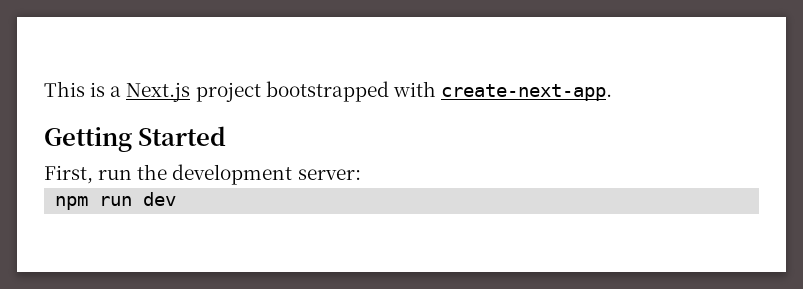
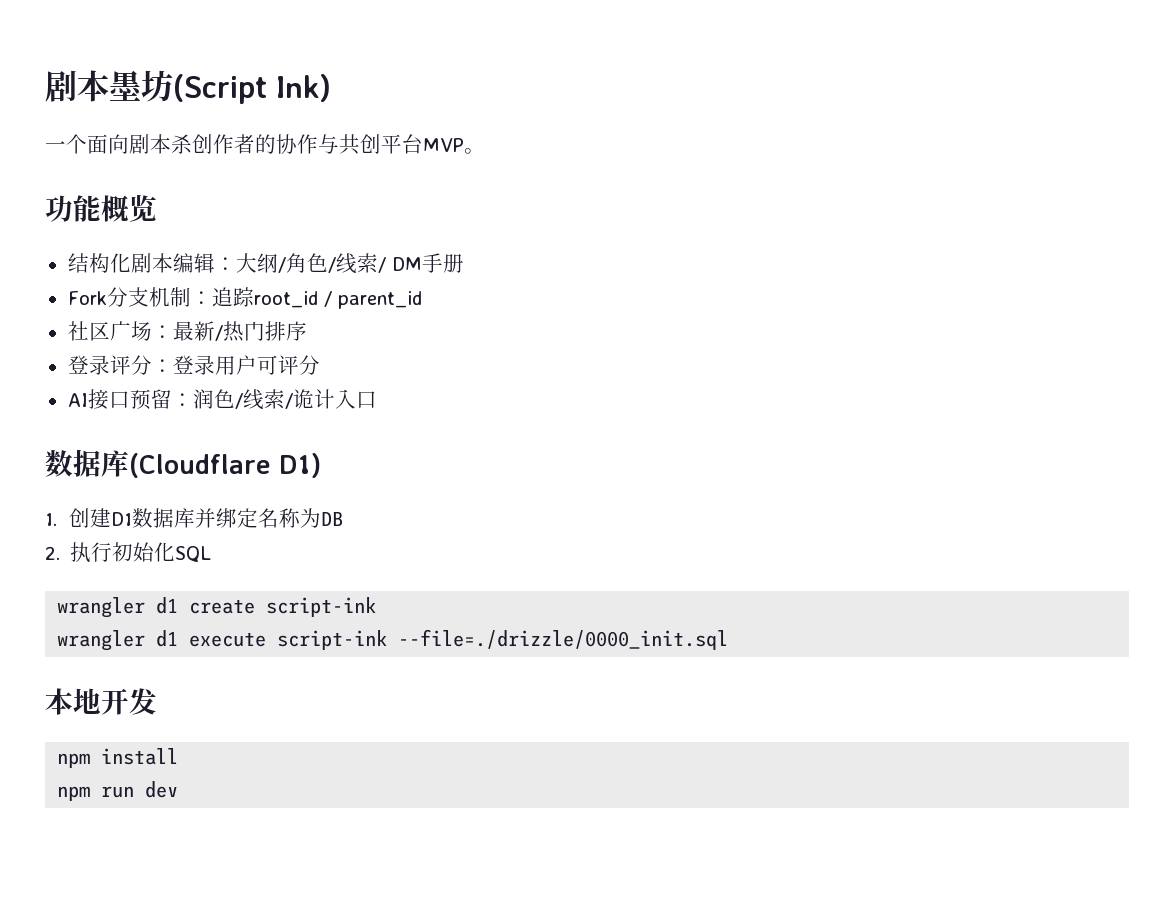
- This is a Next.js project bootstrapped with create-next-app.
- Getting Started
- First, run the development server:
+ 剧本墨坊(Script Ink)
+ 一个面向剧本杀创作者的协作与共创平台MVP。
+ 功能概览
+ 结构化剧本编辑：大纲/角色/线索/ DM手册
+ Fork分支机制：追踪root_id / parent_id
+ 社区广场：最新/热门排序
+ 登录评分：登录用户可评分
+ AI接口预留：润色/线索/诡计入口
+ 数据库(Cloudflare D1)
+ 1.创建D1数据库并绑定名称为DB
+ 2.执行初始化SQL
+ wrangler d1 create script-ink
+ wrangler d1 execute script-ink --file=./drizzle/0000_init.sql
+ 本地开发
+ npm install

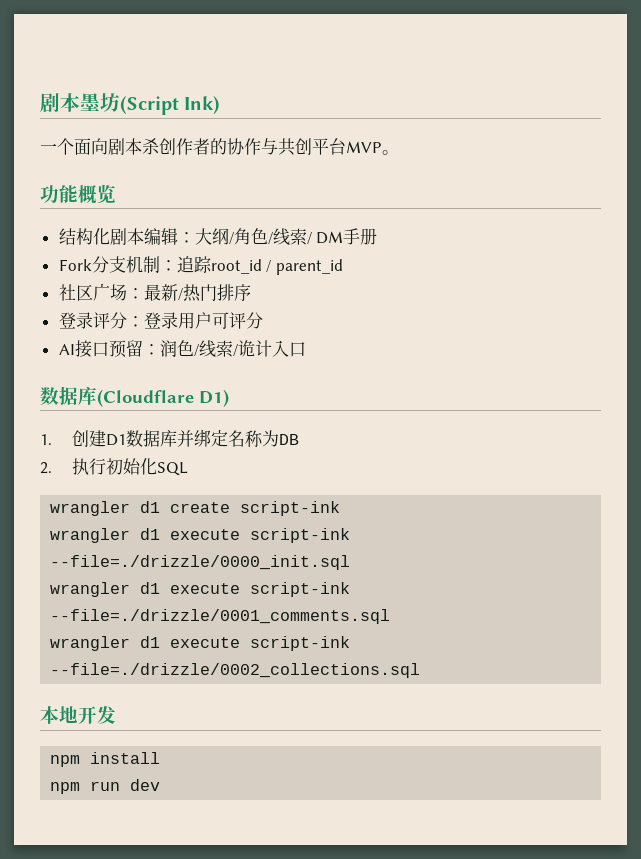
+ wrangler d1 execute script-ink --file=./drizzle/0001_comments.sql
+ wrangler d1 execute script-ink --file=./drizzle/0002_collections.sql

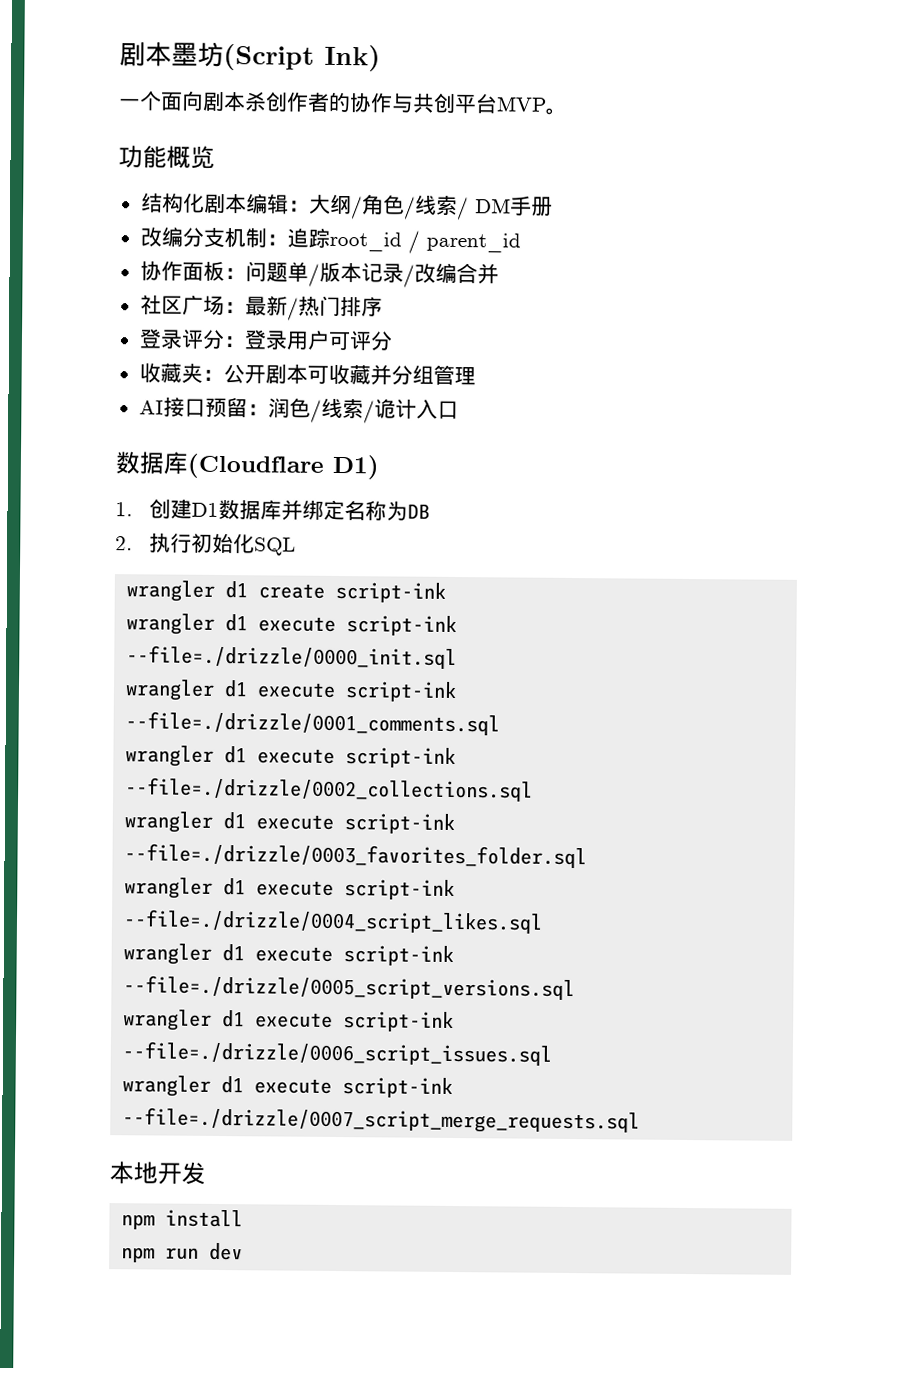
- Fork分支机制：追踪root_id / parent_id
+ 改编分支机制：追踪root_id / parent_id
+ 协作面板：问题单/版本记录/改编合并
+ 收藏夹：公开剧本可收藏并分组管理
+ wrangler d1 execute script-ink --file=./drizzle/0003_favorites_folder.sql
+ wrangler d1 execute script-ink --file=./drizzle/0004_script_likes.sql
+ wrangler d1 execute script-ink --file=./drizzle/0005_script_versions.sql
+ wrangler d1 execute script-ink --file=./drizzle/0006_script_issues.sql
+ wrangler d1 execute script-ink --file=./drizzle/0007_script_merge_requests.sql

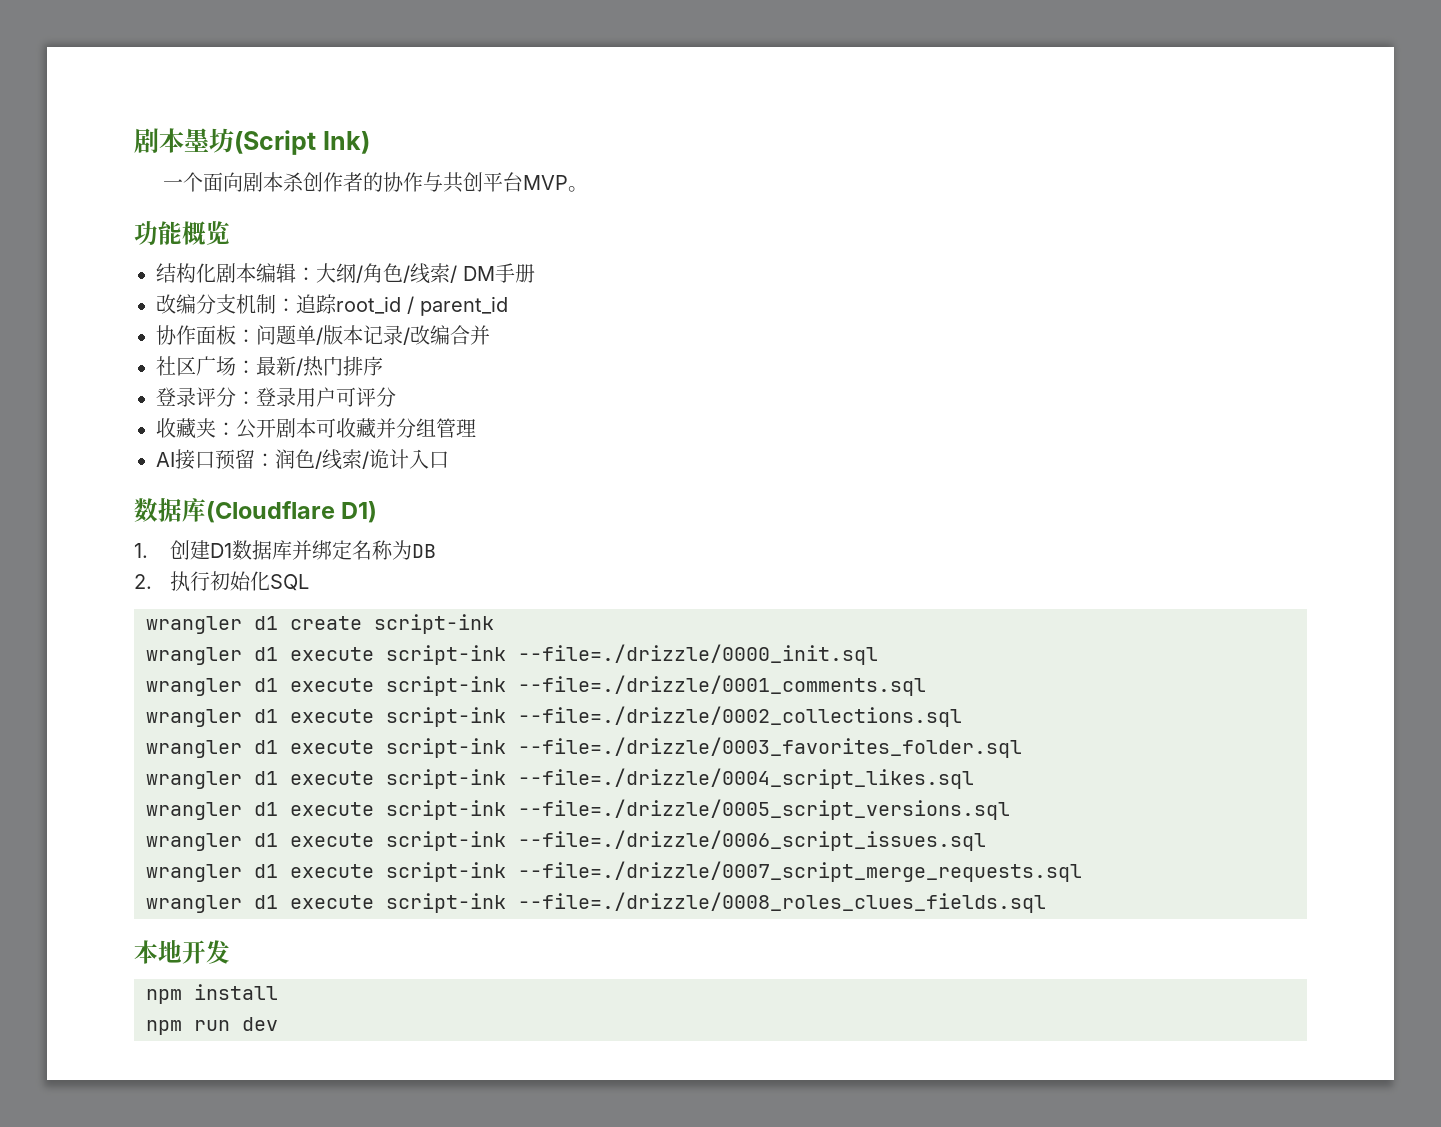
+ wrangler d1 execute script-ink --file=./drizzle/0008_roles_clues_fields.sql

